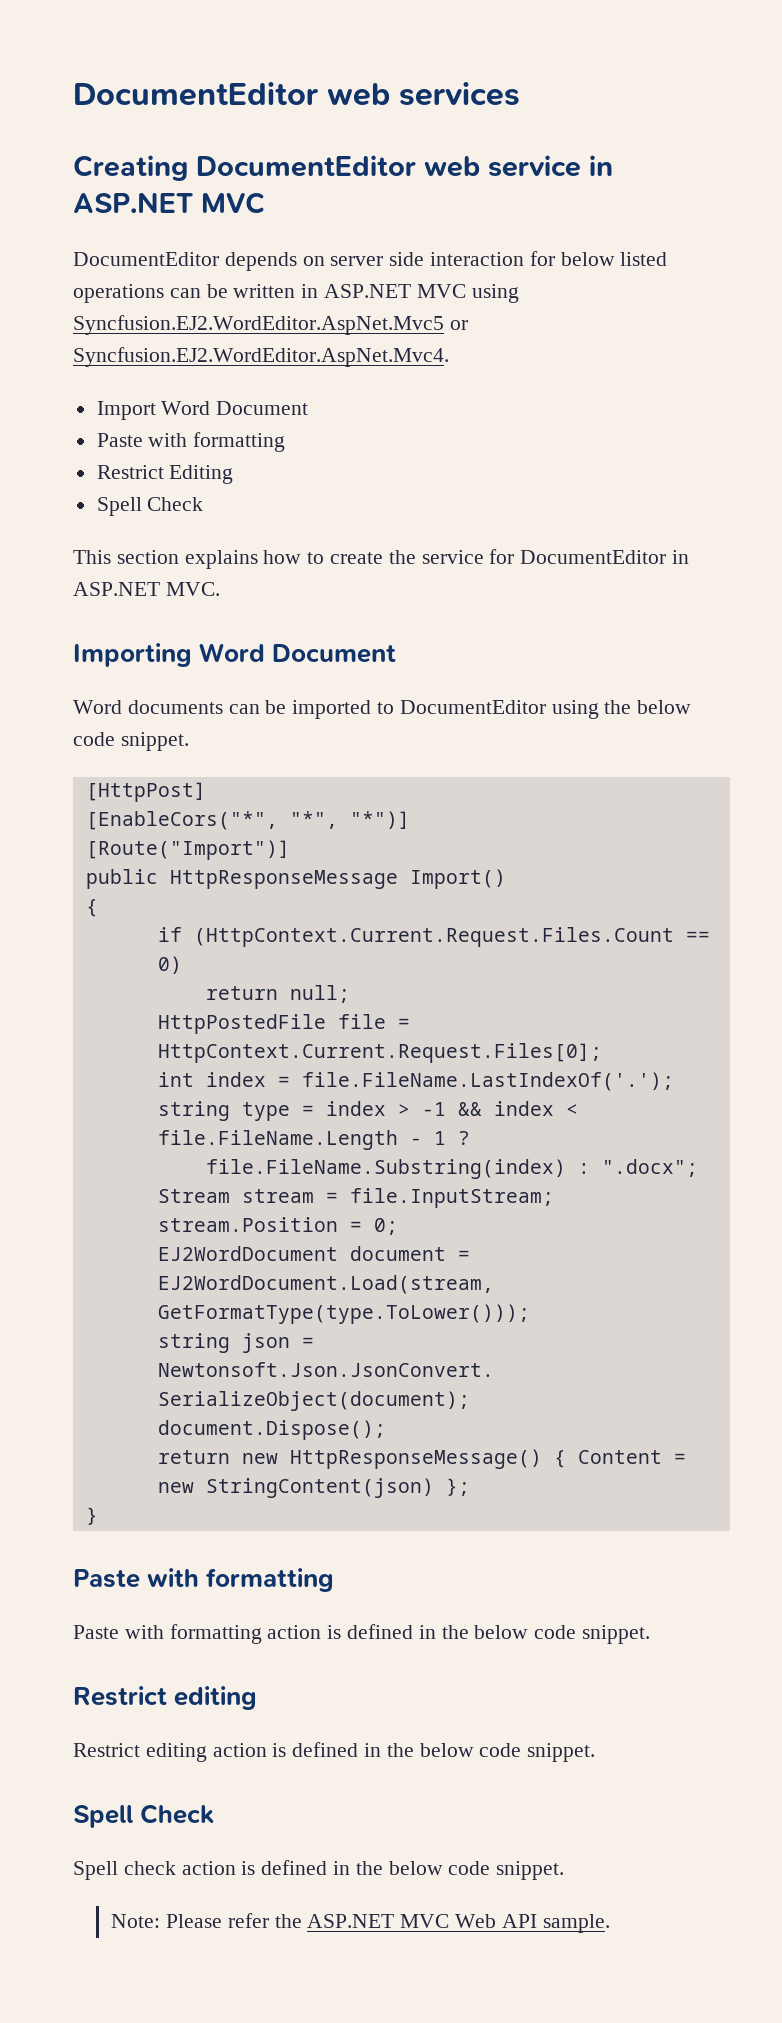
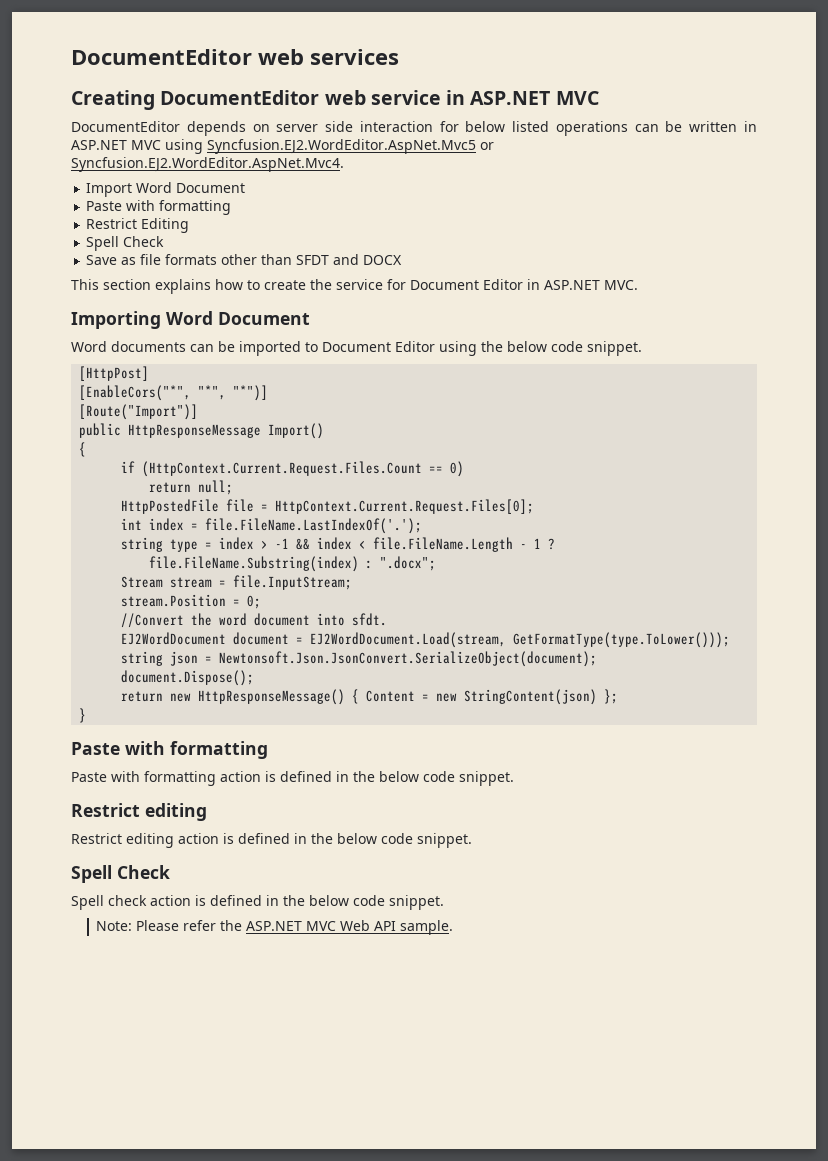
+ Save as file formats other than SFDT and DOCX
- This section explains how to create the service for DocumentEditor in ASP.NET MVC.
+ This section explains how to create the service for Document Editor in ASP.NET MVC.
- Word documents can be imported to DocumentEditor using the below code snippet.
+ Word documents can be imported to Document Editor using the below code snippet.
+ //Convert the word document into sfdt.

